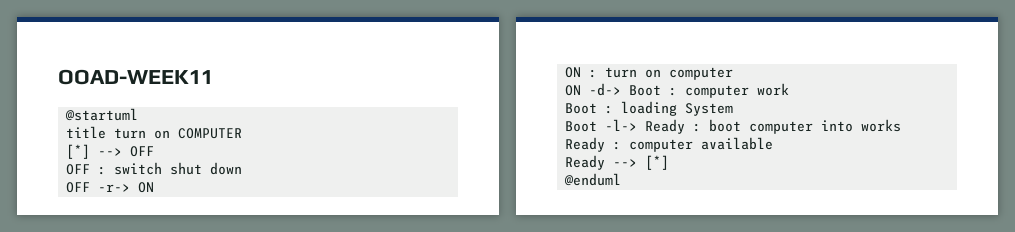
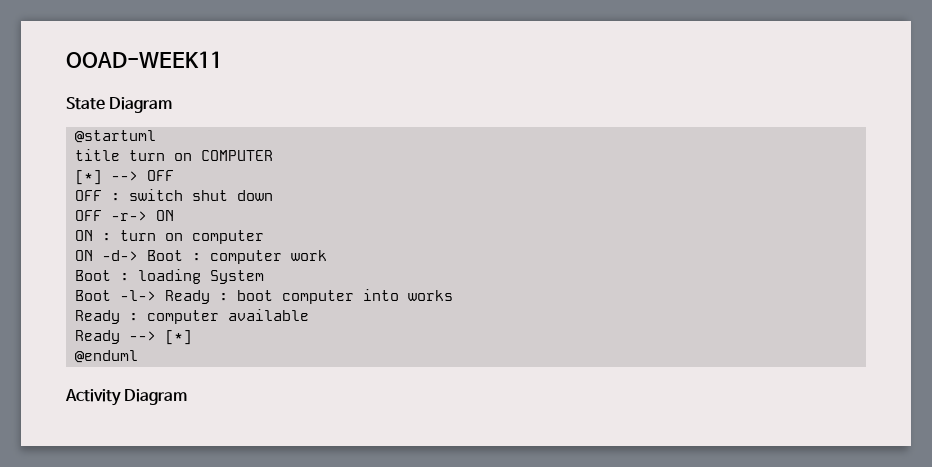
+ State Diagram
+ Activity Diagram

